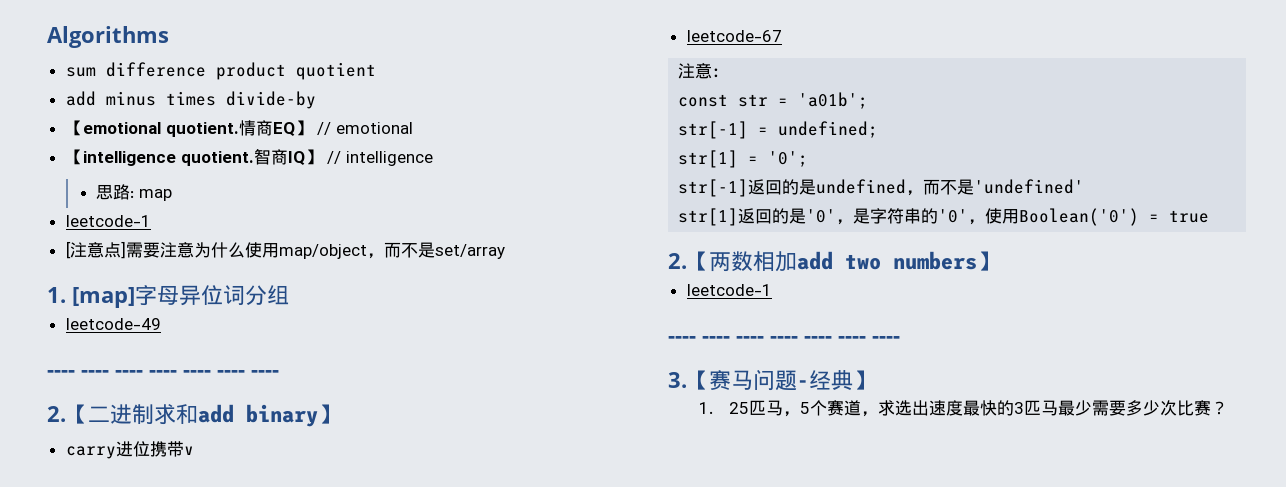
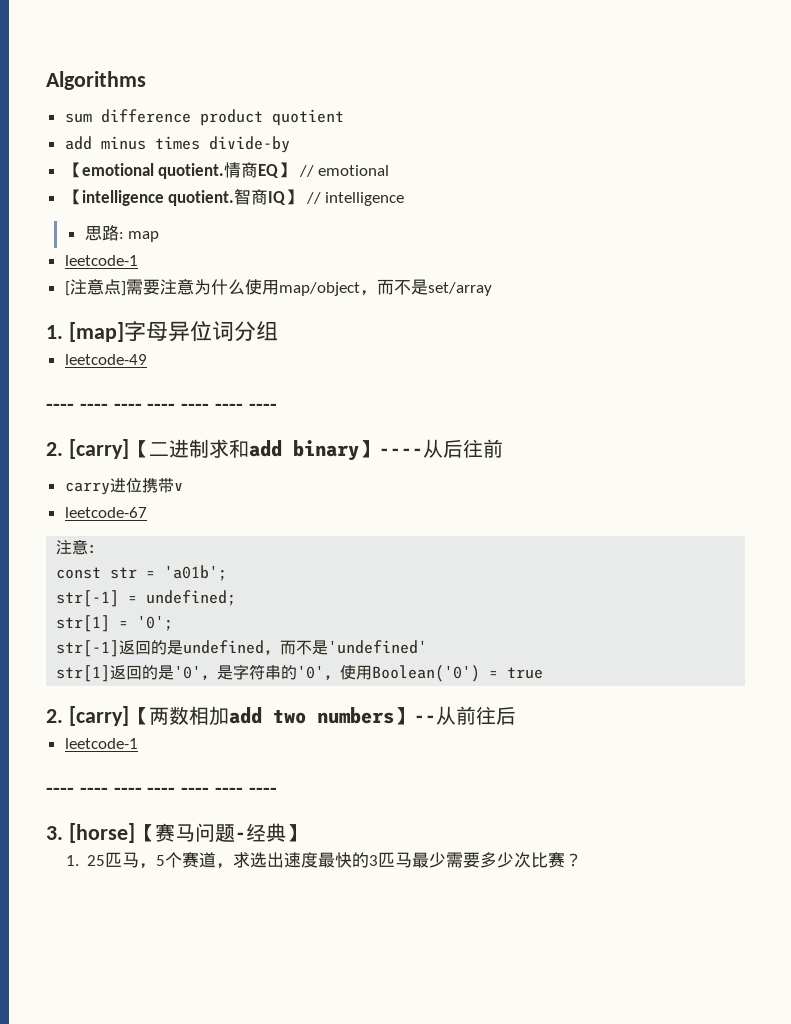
- 2.【二进制求和add binary】
+ 2. [carry]【二进制求和add binary】----从后往前
- 2.【两数相加add two numbers】
+ 2. [carry]【两数相加add two numbers】--从前往后
- 3.【赛马问题-经典】
+ 3. [horse]【赛马问题-经典】

